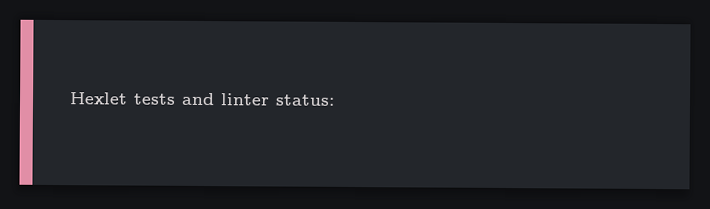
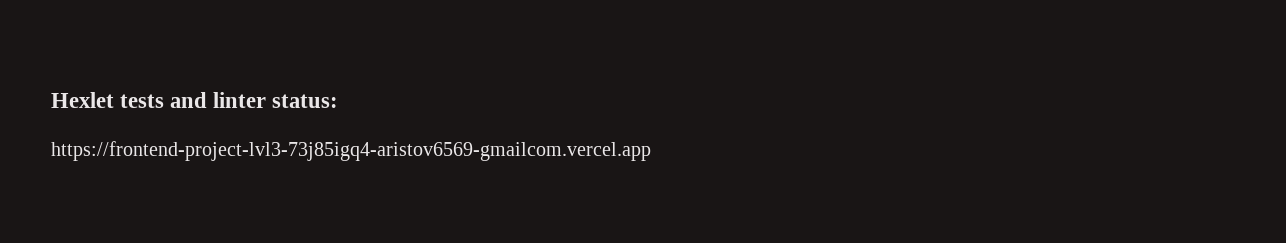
+ https://frontend-project-lvl3-73j85igq4-aristov6569-gmailcom.vercel.app

